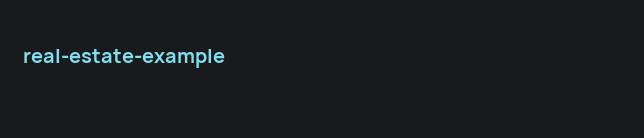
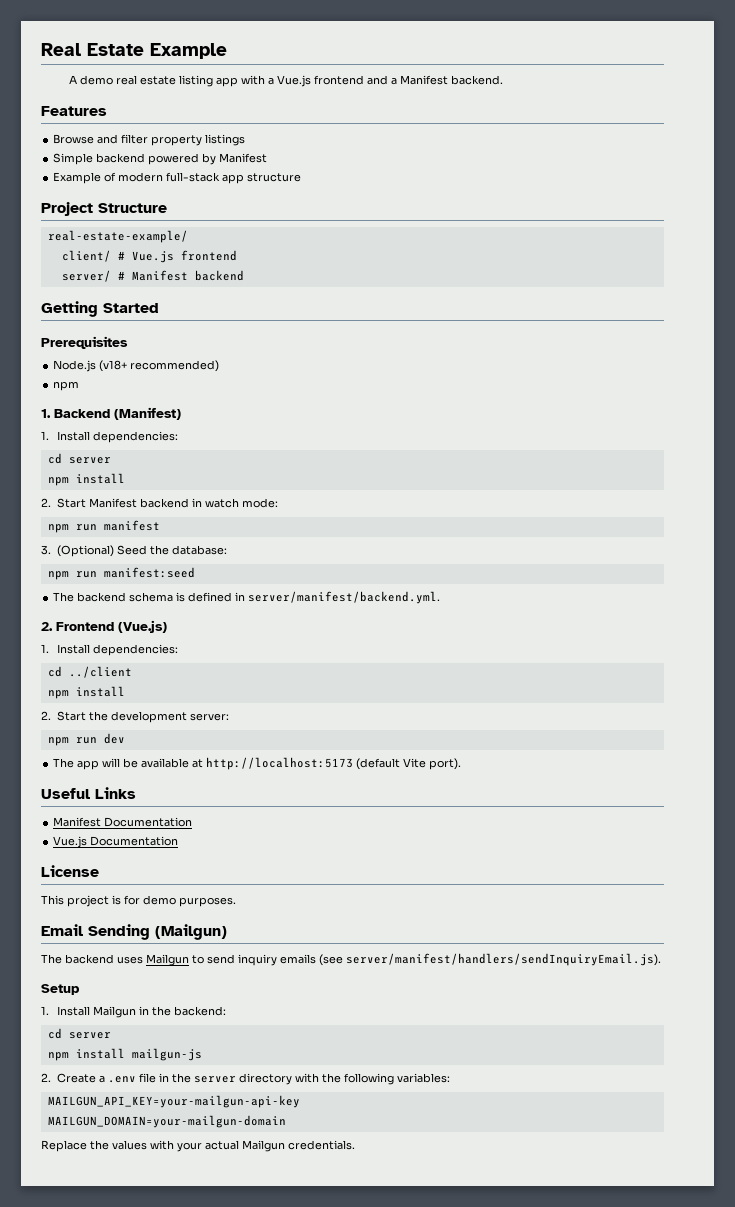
- real-estate-example
+ Real Estate Example
+ A demo real estate listing app with a Vue.js frontend and a Manifest backend.
+ Features
+ Browse and filter property listings
+ Simple backend powered by Manifest
+ Example of modern full-stack app structure
+ Project Structure
+ real-estate-example/
+ client/ # Vue.js frontend
+ server/ # Manifest backend
+ Getting Started
+ Prerequisites
+ Node.js (v18+ recommended)
+ npm
+ 1. Backend (Manifest)
+ 1. Install dependencies:
+ cd server
+ npm install
+ 2. Start Manifest backend in watch mode:
+ npm run manifest
+ 3. (Optional) Seed the database:
+ npm run manifest:seed
+ The backend schema is defined in server/manifest/backend.yml.
+ 2. Frontend (Vue.js)
+ 1. Install dependencies:
+ cd ../client
+ npm install
+ 2. Start the development server:
+ npm run dev
+ The app will be available at http://localhost:5173 (default Vite port).
+ Useful Links
+ Manifest Documentation
+ Vue.js Documentation
+ License
+ This project is for demo purposes.
+ Email Sending (Mailgun)
+ The backend uses Mailgun to send inquiry emails (see server/manifest/handlers/sendInquiryEmail.js).
+ Setup
+ 1. Install Mailgun in the backend:
+ cd server
+ npm install mailgun-js
+ 2. Create a .env file in the server directory with the following variables:
+ MAILGUN_API_KEY=your-mailgun-api-key
+ MAILGUN_DOMAIN=your-mailgun-domain
+ Replace the values with your actual Mailgun credentials.

